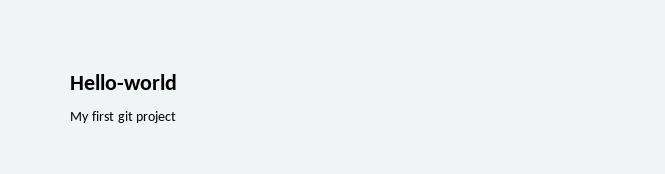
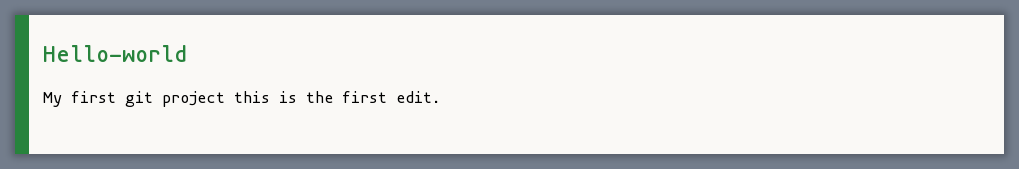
- My first git project
+ My first git project this is the first edit.

